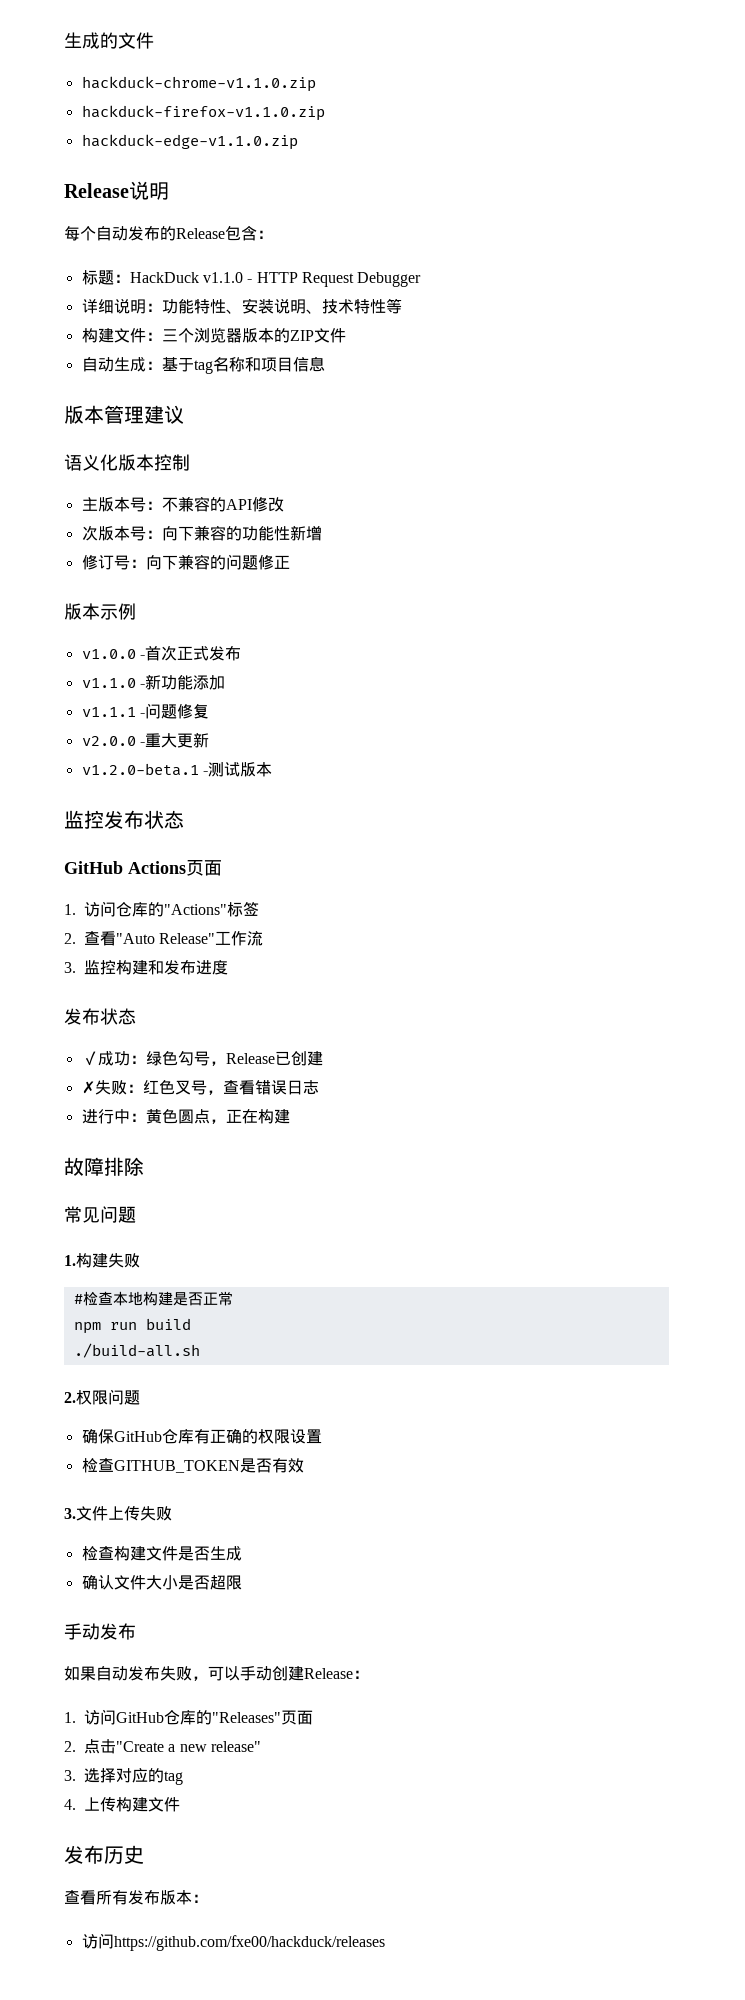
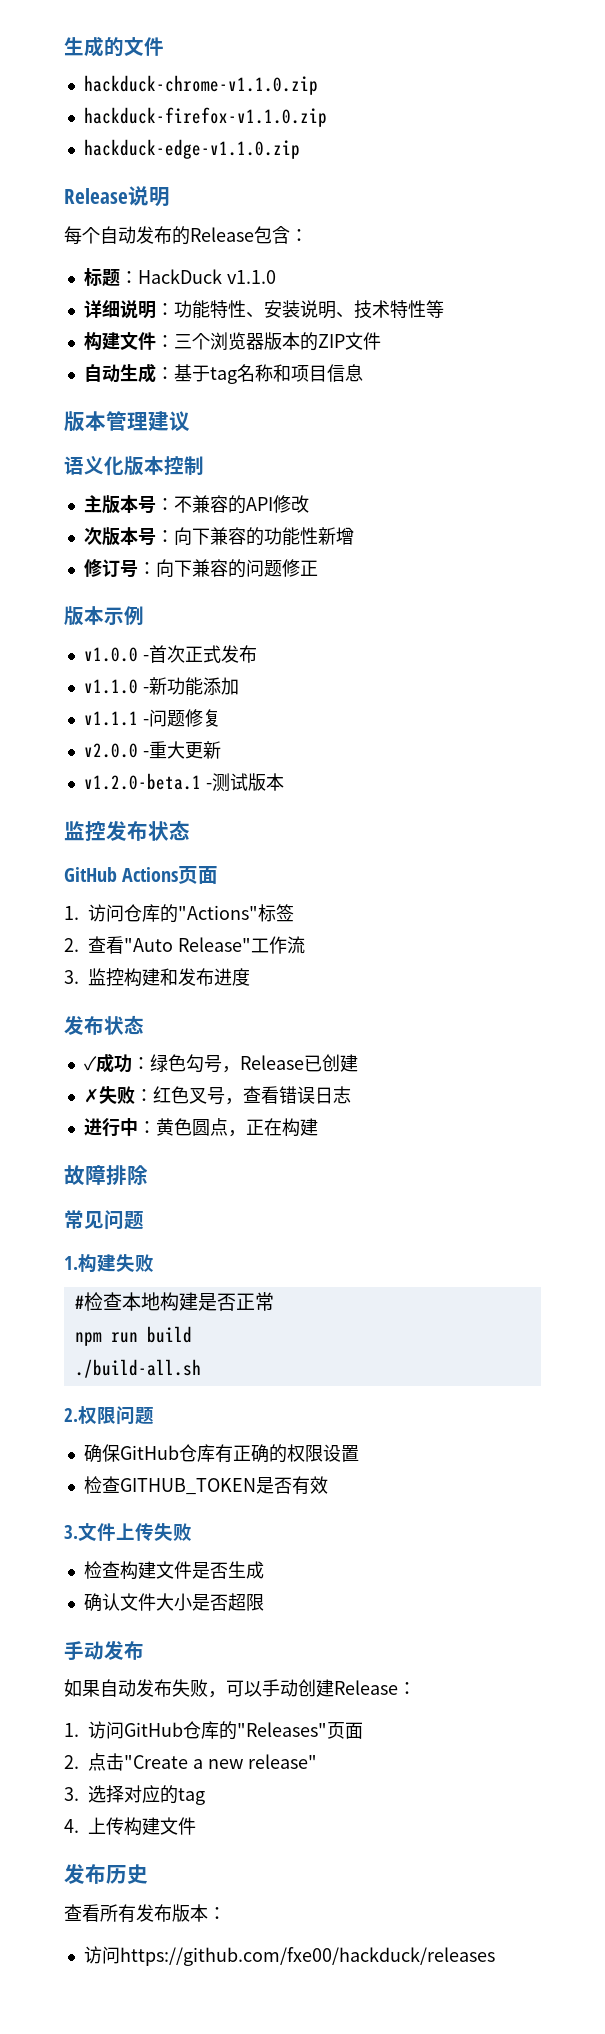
- 标题：HackDuck v1.1.0 - HTTP Request Debugger
+ 标题：HackDuck v1.1.0

